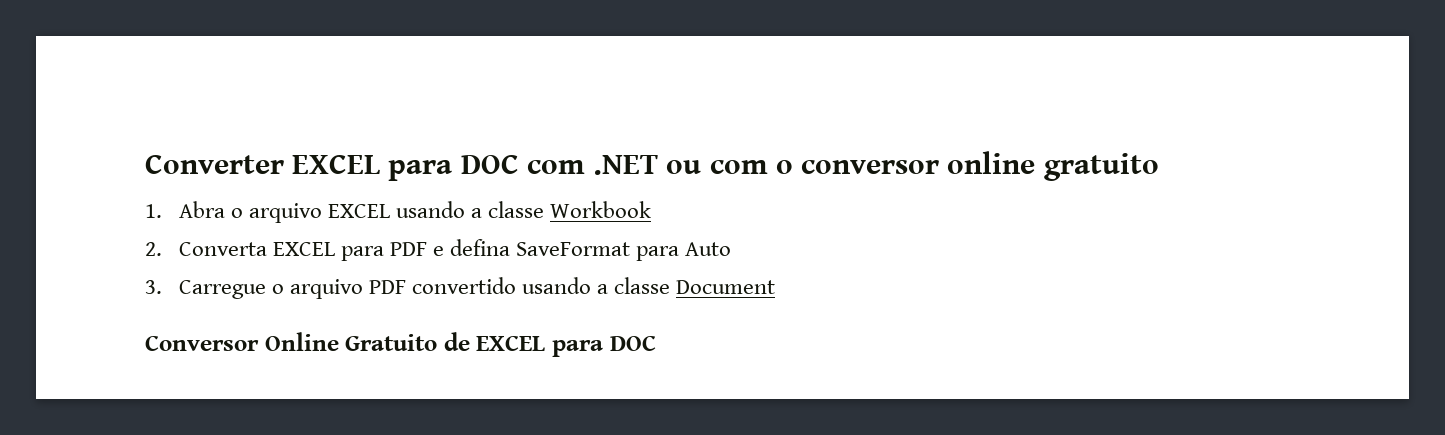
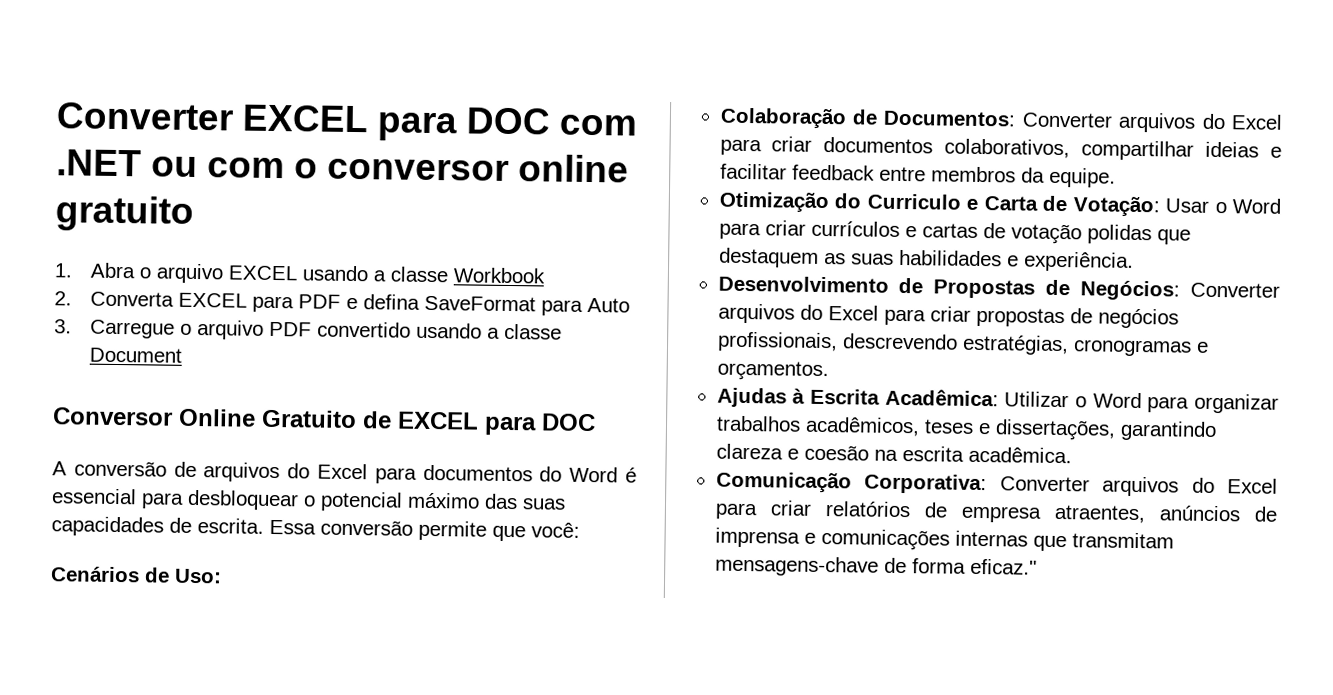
+ A conversão de arquivos do Excel para documentos do Word é essencial para desbloquear o potencial máximo das suas capacidades de escrita. Essa conversão permite que você:
+ Cenários de Uso:
+ Colaboração de Documentos: Converter arquivos do Excel para criar documentos colaborativos, compartilhar ideias e facilitar feedback entre membros da equipe.
+ Otimização do Curriculo e Carta de Votação: Usar o Word para criar currículos e cartas de votação polidas que destaquem as suas habilidades e experiência.
+ Desenvolvimento de Propostas de Negócios: Converter arquivos do Excel para criar propostas de negócios profissionais, descrevendo estratégias, cronogramas e orçamentos.
+ Ajudas à Escrita Acadêmica: Utilizar o Word para organizar trabalhos acadêmicos, teses e dissertações, garantindo clareza e coesão na escrita acadêmica.
+ Comunicação Corporativa: Converter arquivos do Excel para criar relatórios de empresa atraentes, anúncios de imprensa e comunicações internas que transmitam mensagens-chave de forma eficaz."

